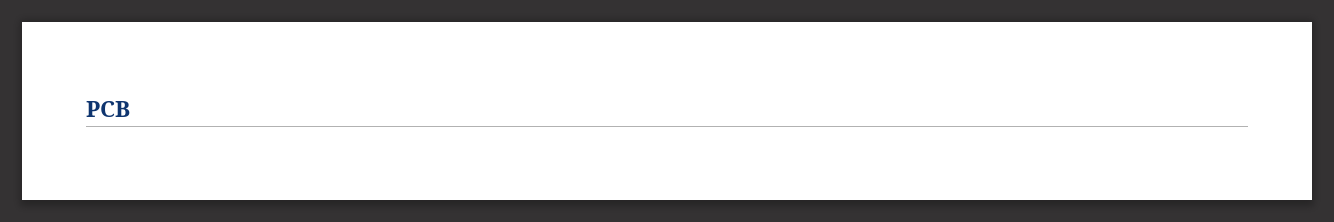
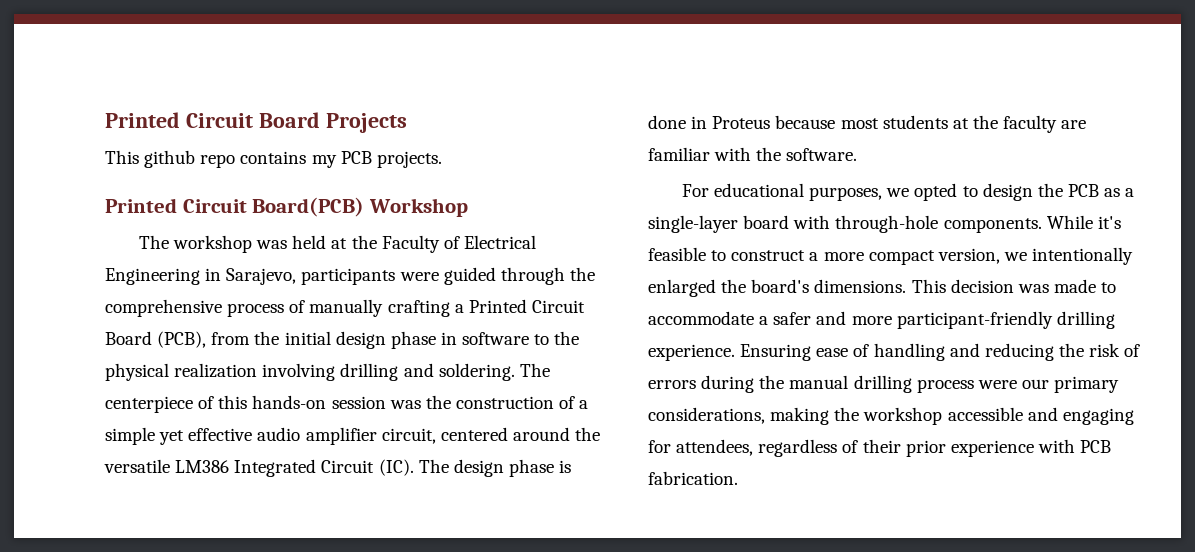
- PCB
+ Printed Circuit Board Projects
+ This github repo contains my PCB projects.
+ Printed Circuit Board(PCB) Workshop
+ The workshop was held at the Faculty of Electrical Engineering in Sarajevo, participants were guided through the comprehensive process of manually crafting a Printed Circuit Board (PCB), from the initial design phase in software to the physical realization involving drilling and soldering. The centerpiece of this hands-on session was the construction of a simple yet effective audio amplifier circuit, centered around the versatile LM386 Integrated Circuit (IC). The design phase is done in Proteus because most students at the faculty are familiar with the software.
+ For educational purposes, we opted to design the PCB as a single-layer board with through-hole components. While it's feasible to construct a more compact version, we intentionally enlarged the board's dimensions. This decision was made to accommodate a safer and more participant-friendly drilling experience. Ensuring ease of handling and reducing the risk of errors during the manual drilling process were our primary considerations, making the workshop accessible and engaging for attendees, regardless of their prior experience with PCB fabrication.

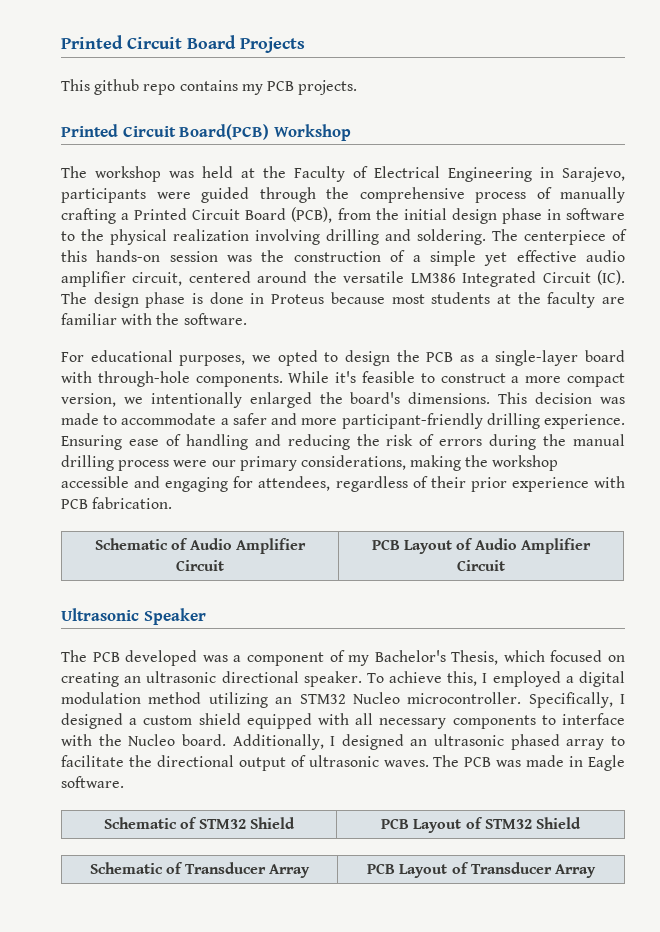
+ Schematic of Audio Amplifier Circuit | PCB Layout of Audio Amplifier Circuit
+ Ultrasonic Speaker
+ The PCB developed was a component of my Bachelor's Thesis, which focused on creating an ultrasonic directional speaker. To achieve this, I employed a digital modulation method utilizing an STM32 Nucleo microcontroller. Specifically, I designed a custom shield equipped with all necessary components to interface with the Nucleo board. Additionally, I designed an ultrasonic phased array to facilitate the directional output of ultrasonic waves. The PCB was made in Eagle software.
+ Schematic of STM32 Shield | PCB Layout of STM32 Shield
+ Schematic of Transducer Array | PCB Layout of Transducer Array

